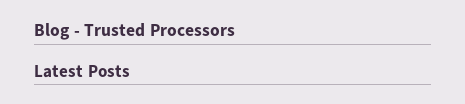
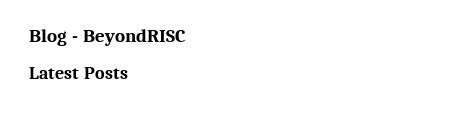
- Blog - Trusted Processors
+ Blog - BeyondRISC

